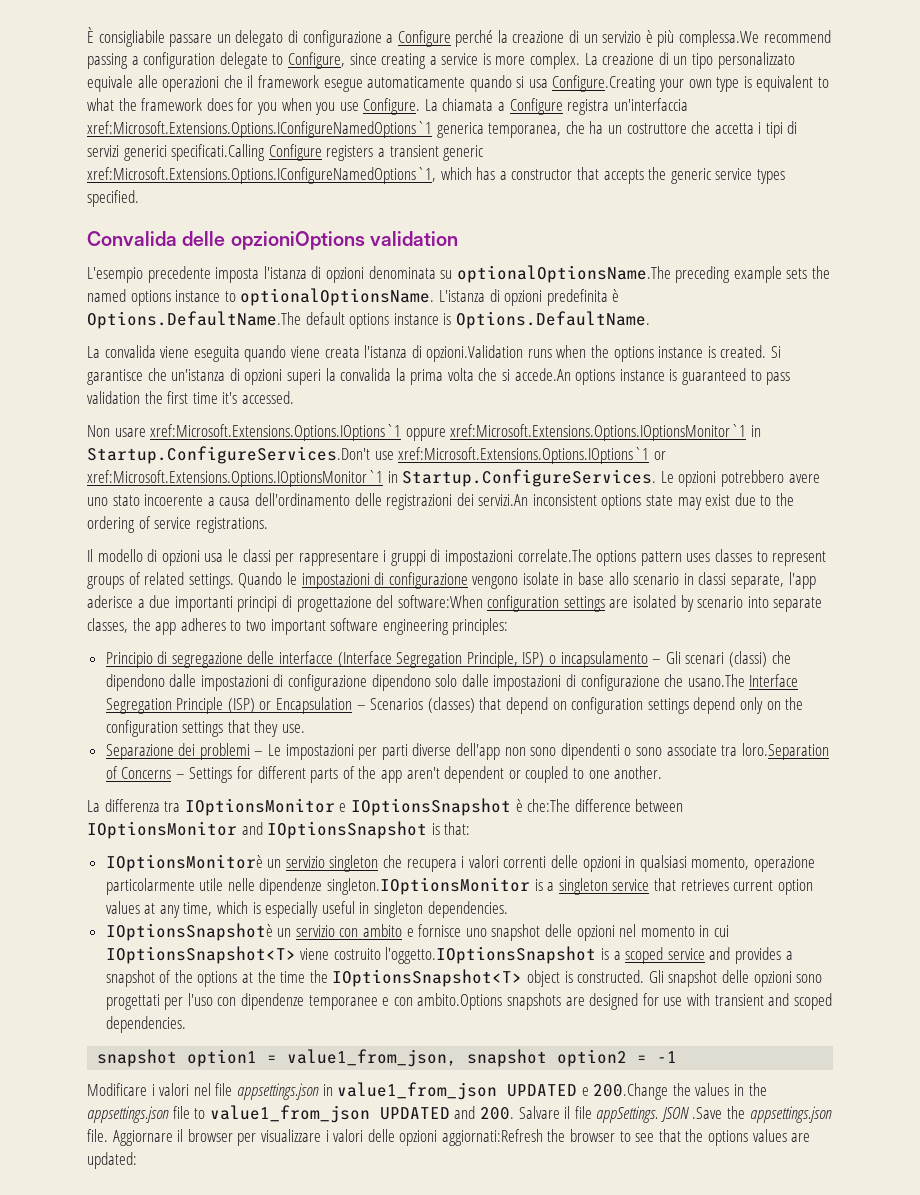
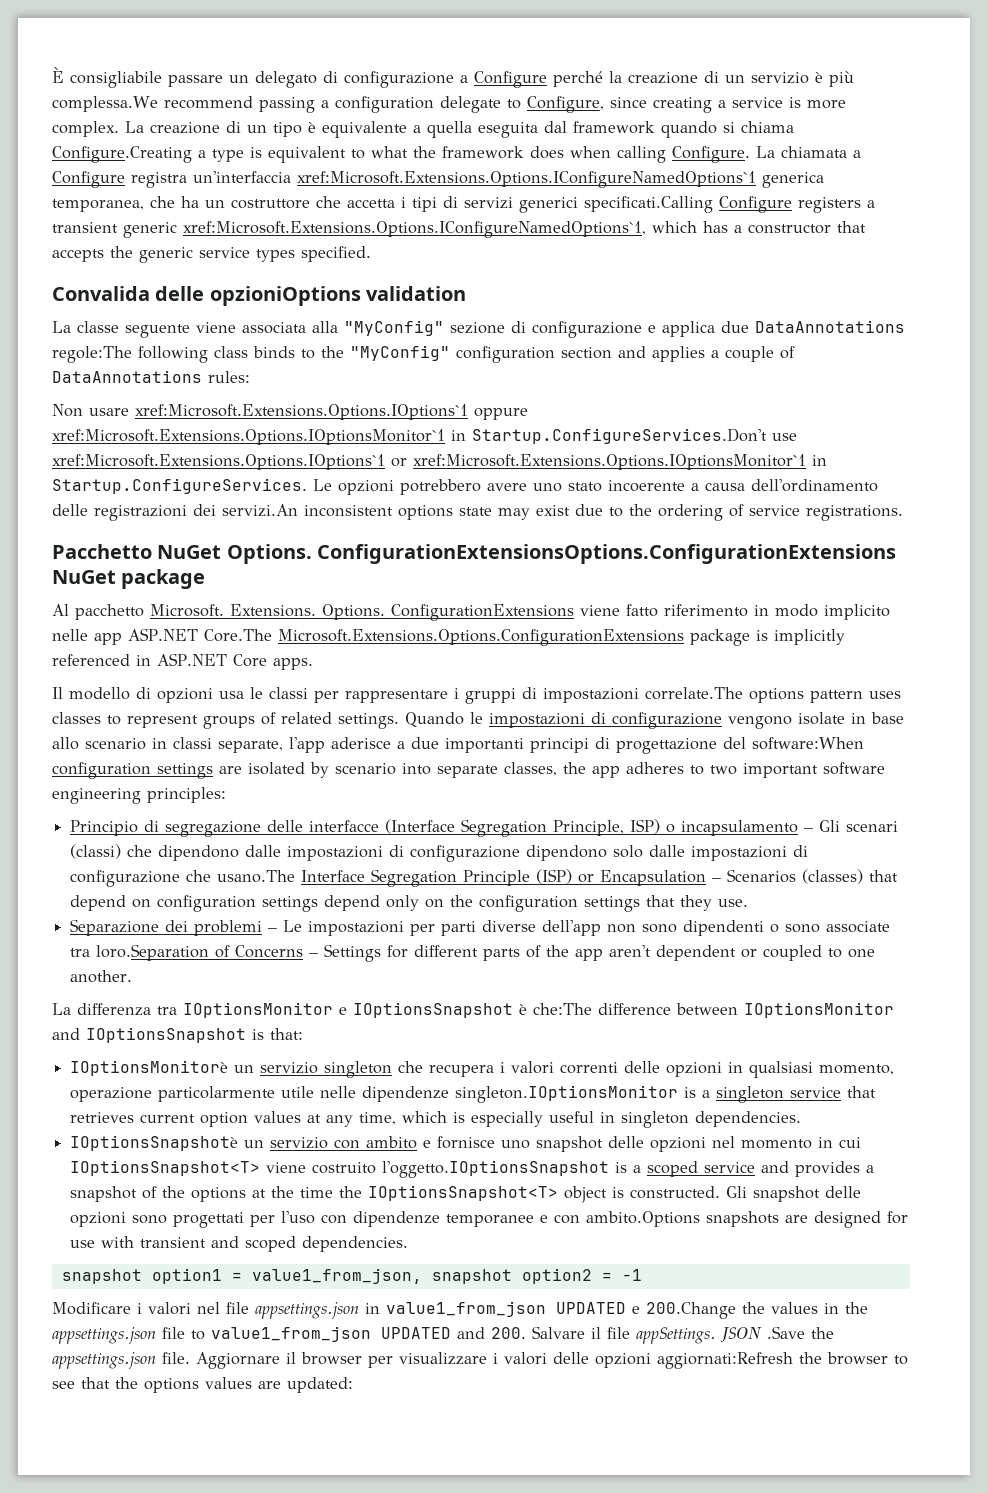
- La creazione di un tipo personalizzato equivale alle operazioni che il framework esegue automaticamente quando si usa Configure.Creating your own type is equivalent to what the framework does for you when you use Configure.
+ La creazione di un tipo è equivalente a quella eseguita dal framework quando si chiama Configure.Creating a type is equivalent to what the framework does when calling Configure.
- L'esempio precedente imposta l'istanza di opzioni denominata su optionalOptionsName.The preceding example sets the named options instance to optionalOptionsName. L'istanza di opzioni predefinita è Options.DefaultName.The default options instance is Options.DefaultName.
- La convalida viene eseguita quando viene creata l'istanza di opzioni.Validation runs when the options instance is created. Si garantisce che un'istanza di opzioni superi la convalida la prima volta che si accede.An options instance is guaranteed to pass validation the first time it's accessed.
+ La classe seguente viene associata alla "MyConfig" sezione di configurazione e applica due DataAnnotations regole:The following class binds to the "MyConfig" configuration section and applies a couple of DataAnnotations rules:
+ Pacchetto NuGet Options. ConfigurationExtensionsOptions.ConfigurationExtensions NuGet package
+ Al pacchetto Microsoft. Extensions. Options. ConfigurationExtensions viene fatto riferimento in modo implicito nelle app ASP.NET Core.The Microsoft.Extensions.Options.ConfigurationExtensions package is implicitly referenced in ASP.NET Core apps.

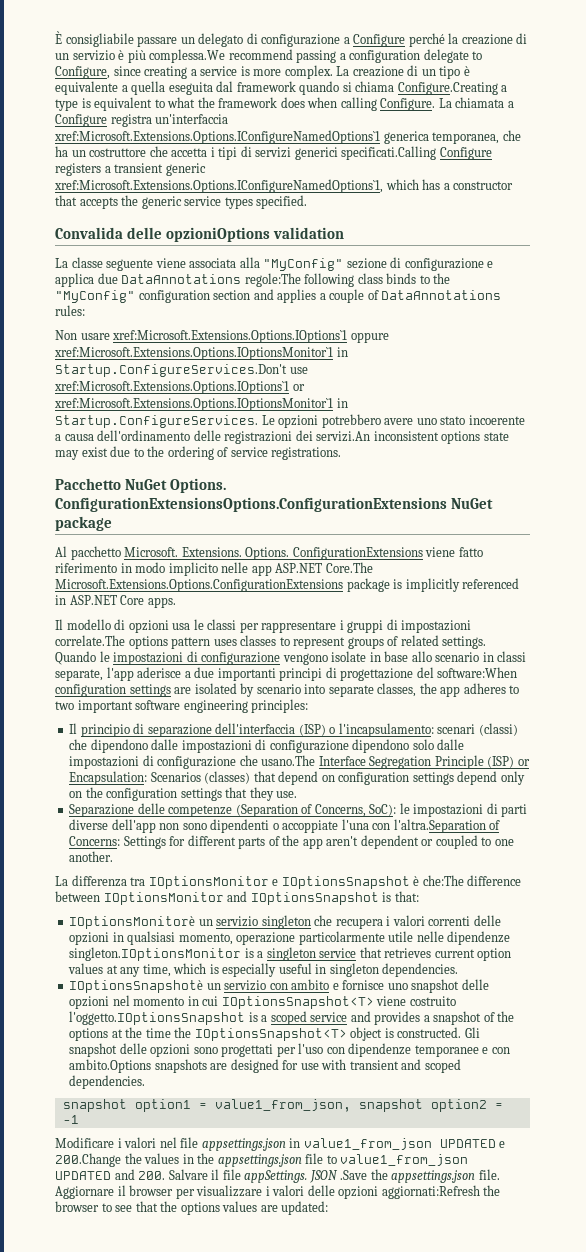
- Principio di segregazione delle interfacce (Interface Segregation Principle, ISP) o incapsulamento – Gli scenari (classi) che dipendono dalle impostazioni di configurazione dipendono solo dalle impostazioni di configurazione che usano.The Interface Segregation Principle (ISP) or Encapsulation – Scenarios (classes) that depend on configuration settings depend only on the configuration settings that they use.
+ Il principio di separazione dell'interfaccia (ISP) o l'incapsulamento: scenari (classi) che dipendono dalle impostazioni di configurazione dipendono solo dalle impostazioni di configurazione che usano.The Interface Segregation Principle (ISP) or Encapsulation: Scenarios (classes) that depend on configuration settings depend only on the configuration settings that they use.
- Separazione dei problemi – Le impostazioni per parti diverse dell'app non sono dipendenti o sono associate tra loro.Separation of Concerns – Settings for different parts of the app aren't dependent or coupled to one another.
+ Separazione delle competenze (Separation of Concerns, SoC): le impostazioni di parti diverse dell'app non sono dipendenti o accoppiate l'una con l'altra.Separation of Concerns: Settings for different parts of the app aren't dependent or coupled to one another.

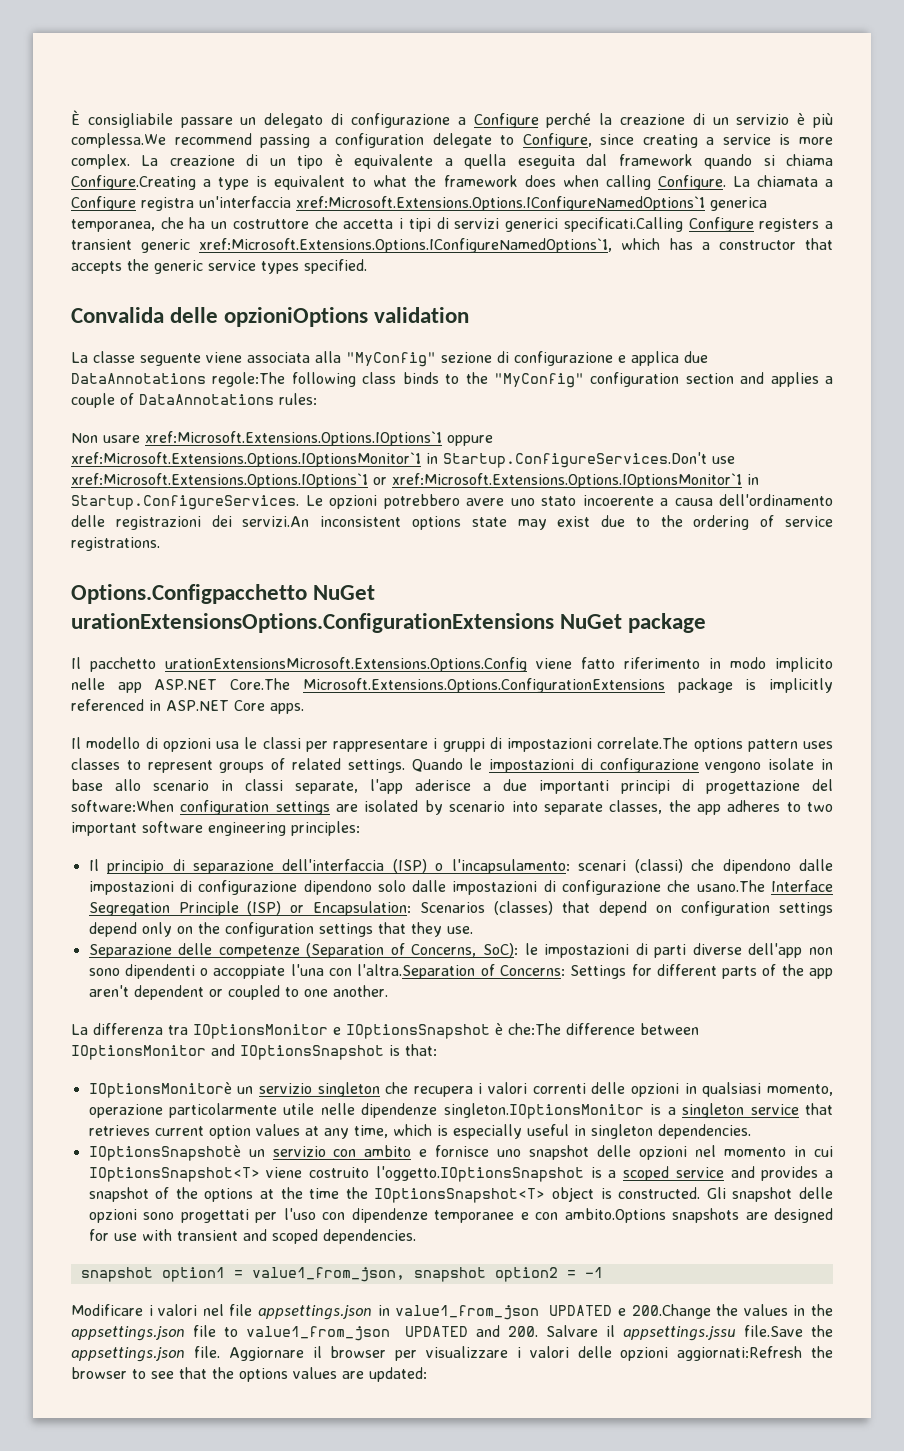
- Pacchetto NuGet Options. ConfigurationExtensionsOptions.ConfigurationExtensions NuGet package
- Al pacchetto Microsoft. Extensions. Options. ConfigurationExtensions viene fatto riferimento in modo implicito nelle app ASP.NET Core.The Microsoft.Extensions.Options.ConfigurationExtensions package is implicitly referenced in ASP.NET Core apps.
+ Options.Configpacchetto NuGet urationExtensionsOptions.ConfigurationExtensions NuGet package
+ Il pacchetto urationExtensionsMicrosoft.Extensions.Options.Config viene fatto riferimento in modo implicito nelle app ASP.NET Core.The Microsoft.Extensions.Options.ConfigurationExtensions package is implicitly referenced in ASP.NET Core apps.
- Modificare i valori nel file appsettings.json in value1_from_json UPDATED e 200.Change the values in the appsettings.json file to value1_from_json UPDATED and 200. Salvare il file appSettings. JSON .Save the appsettings.json file.
+ Modificare i valori nel file appsettings.json in value1_from_json UPDATED e 200.Change the values in the appsettings.json file to value1_from_json UPDATED and 200. Salvare il appsettings.jssu file.Save the appsettings.json file.

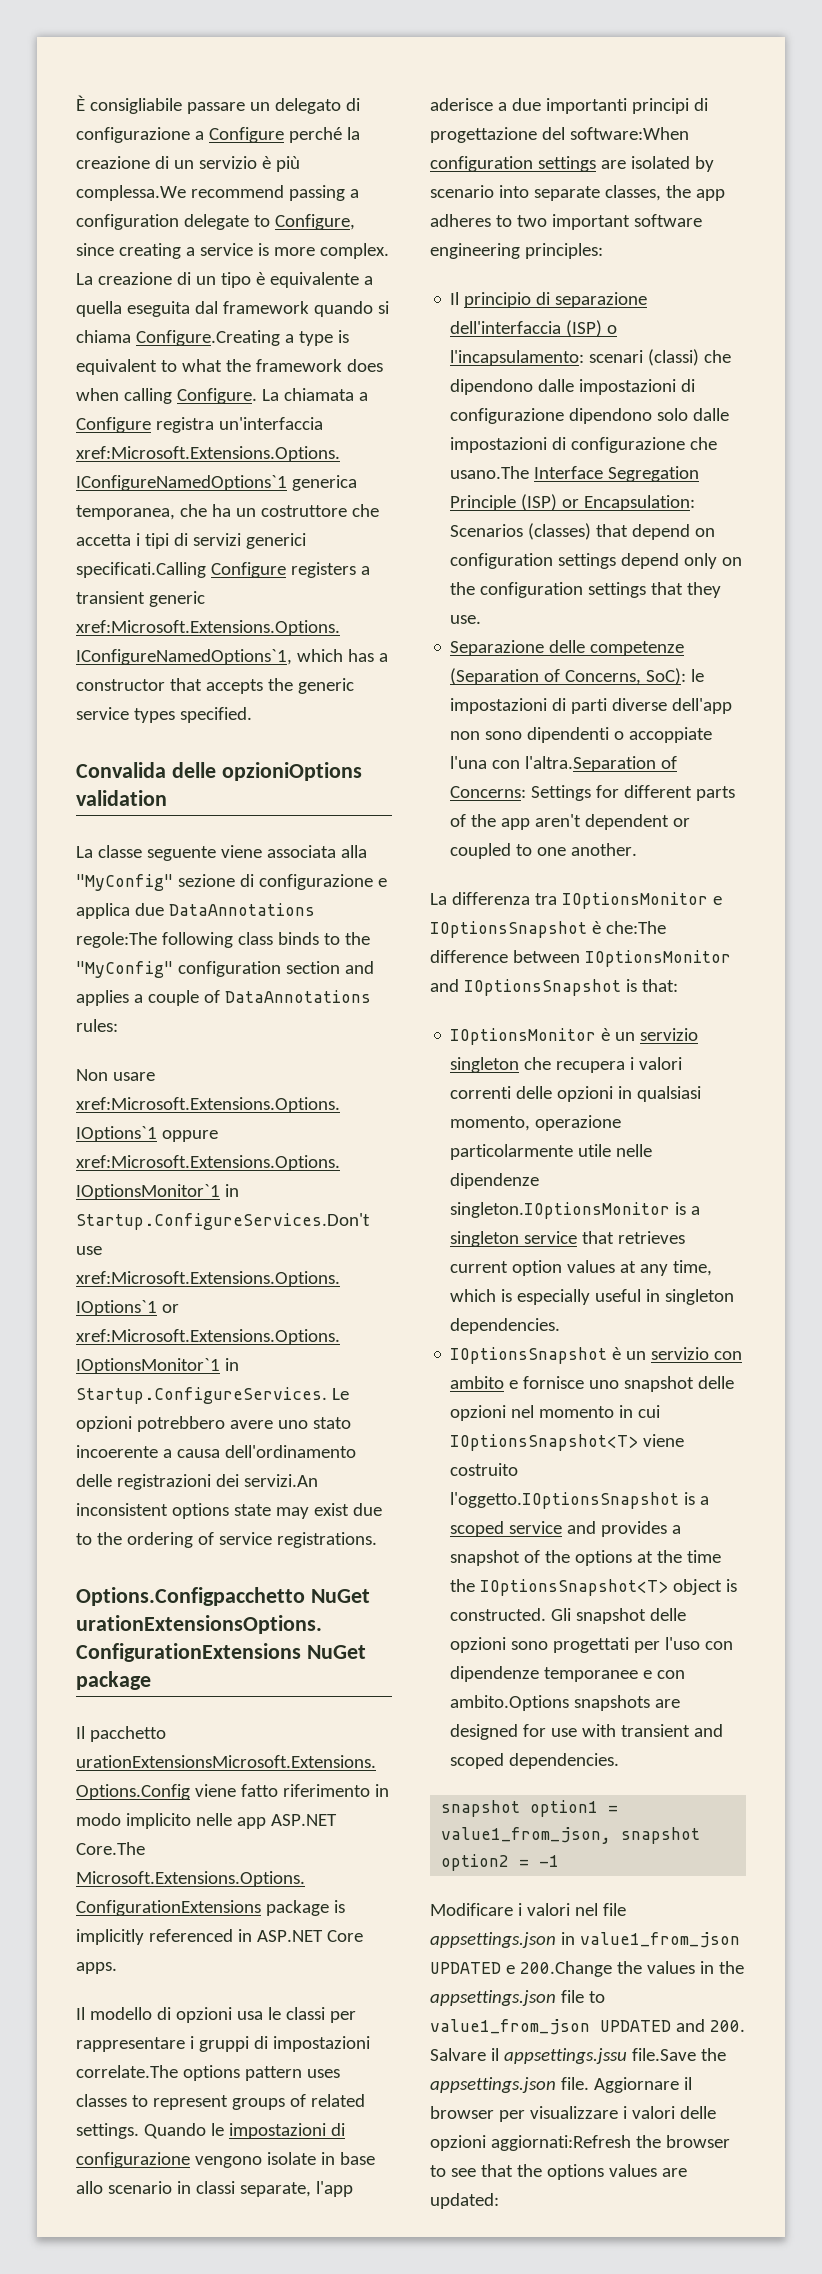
- IOptionsMonitorè un servizio singleton che recupera i valori correnti delle opzioni in qualsiasi momento, operazione particolarmente utile nelle dipendenze singleton.IOptionsMonitor is a singleton service that retrieves current option values at any time, which is especially useful in singleton dependencies.
+ IOptionsMonitor è un servizio singleton che recupera i valori correnti delle opzioni in qualsiasi momento, operazione particolarmente utile nelle dipendenze singleton.IOptionsMonitor is a singleton service that retrieves current option values at any time, which is especially useful in singleton dependencies.
- IOptionsSnapshotè un servizio con ambito e fornisce uno snapshot delle opzioni nel momento in cui IOptionsSnapshot<T> viene costruito l'oggetto.IOptionsSnapshot is a scoped service and provides a snapshot of the options at the time the IOptionsSnapshot<T> object is constructed.
+ IOptionsSnapshot è un servizio con ambito e fornisce uno snapshot delle opzioni nel momento in cui IOptionsSnapshot<T> viene costruito l'oggetto.IOptionsSnapshot is a scoped service and provides a snapshot of the options at the time the IOptionsSnapshot<T> object is constructed.

